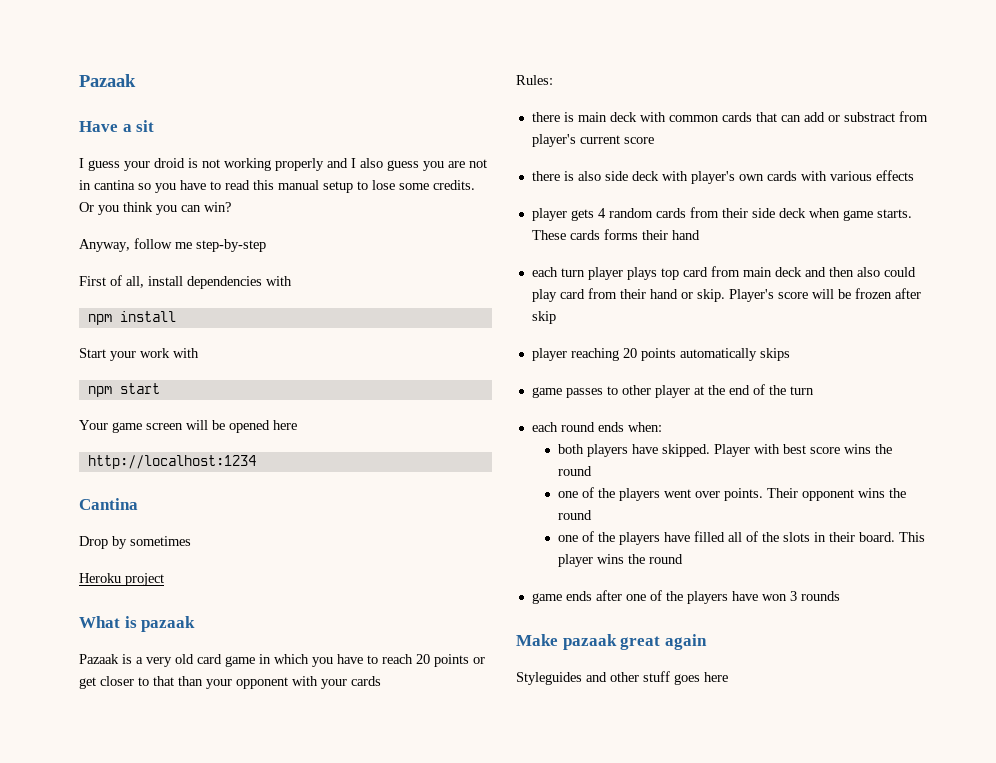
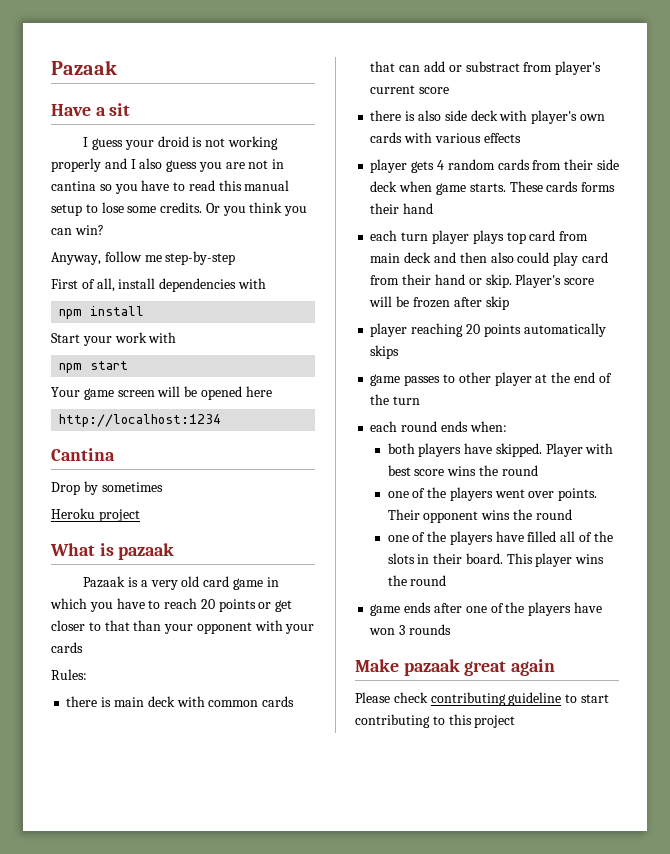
- Styleguides and other stuff goes here
+ Please check contributing guideline to start contributing to this project

